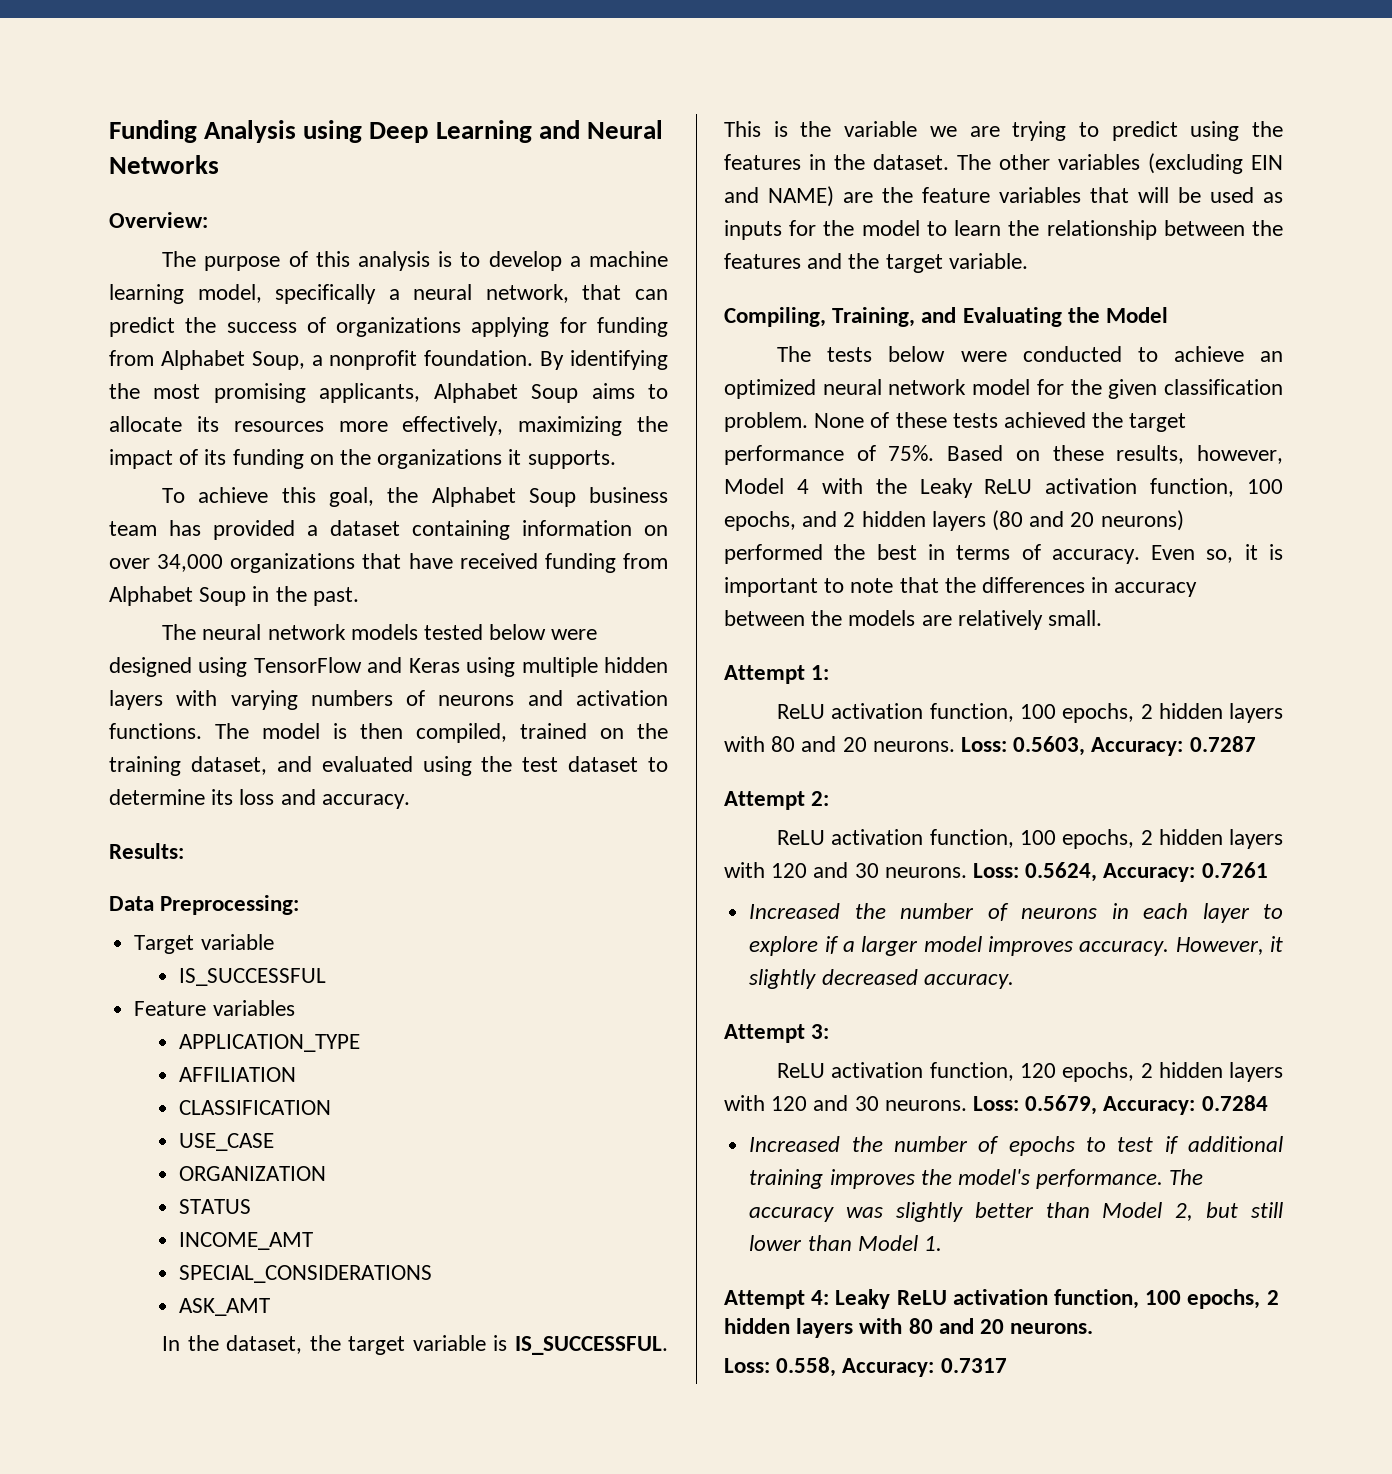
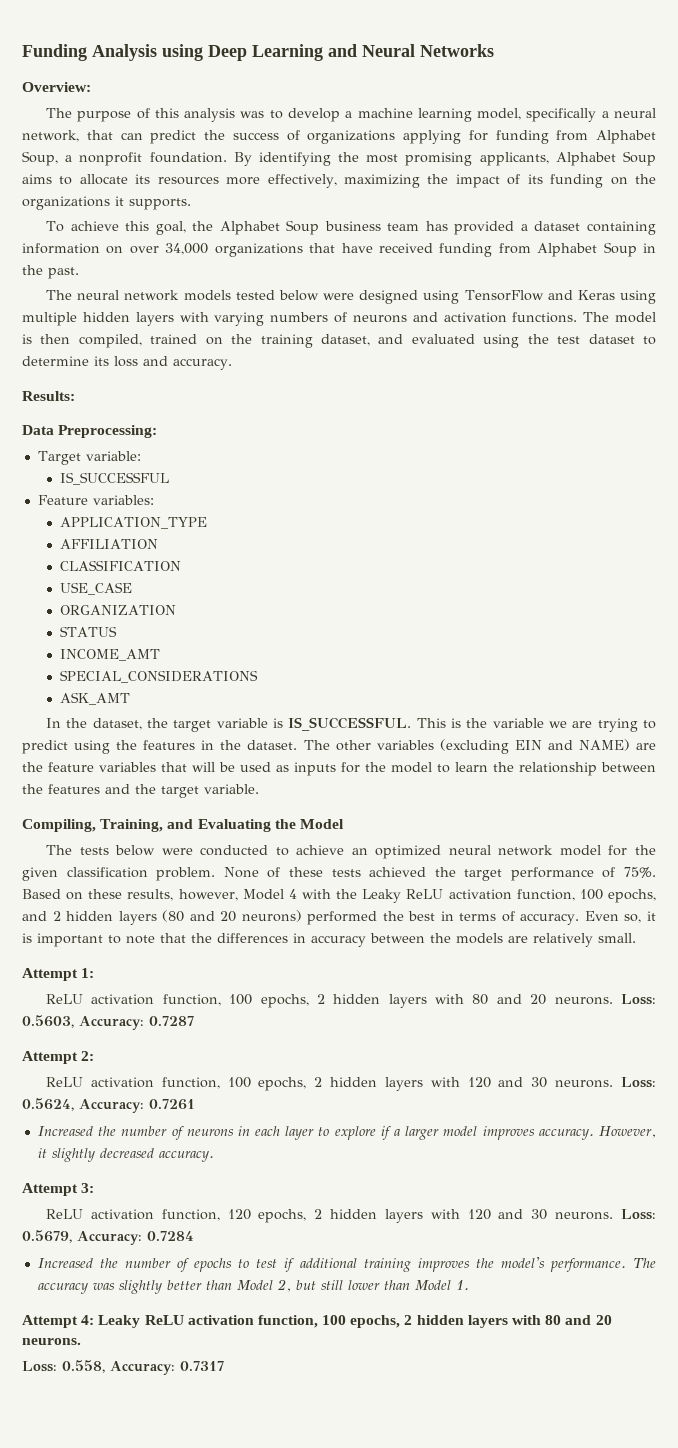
- The purpose of this analysis is to develop a machine learning model, specifically a neural network, that can predict the success of organizations applying for funding from Alphabet Soup, a nonprofit foundation.
+ The purpose of this analysis was to develop a machine learning model, specifically a neural network, that can predict the success of organizations applying for funding from Alphabet Soup, a nonprofit foundation.
- Target variable
+ Target variable:
- Feature variables
+ Feature variables:

